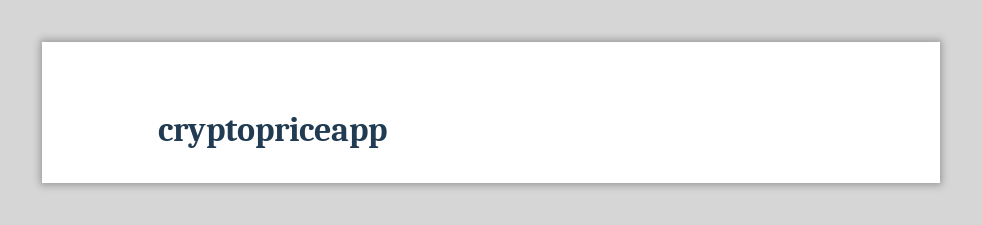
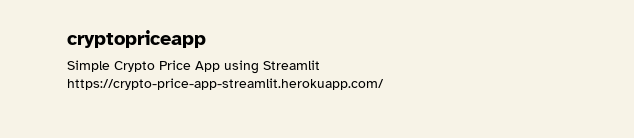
+ Simple Crypto Price App using Streamlit https://crypto-price-app-streamlit.herokuapp.com/

